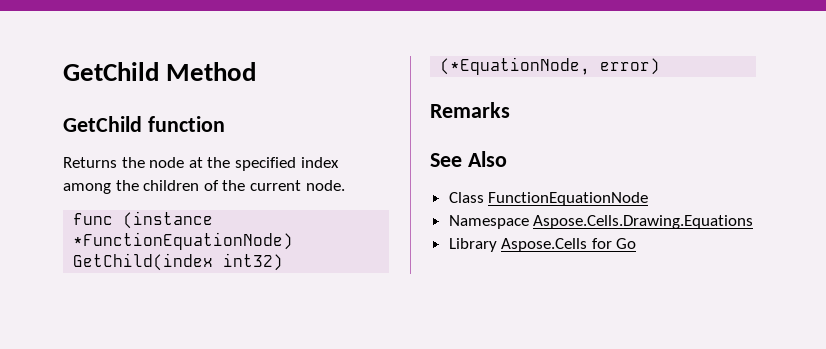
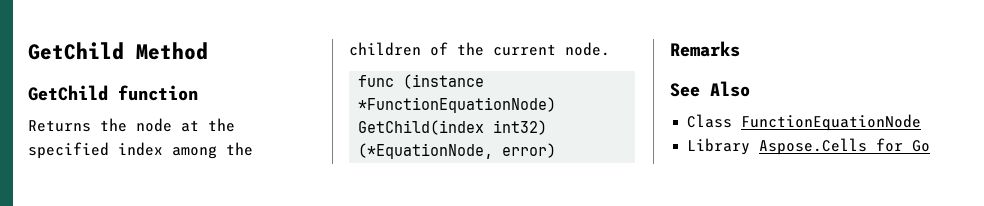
- Namespace Aspose.Cells.Drawing.Equations

